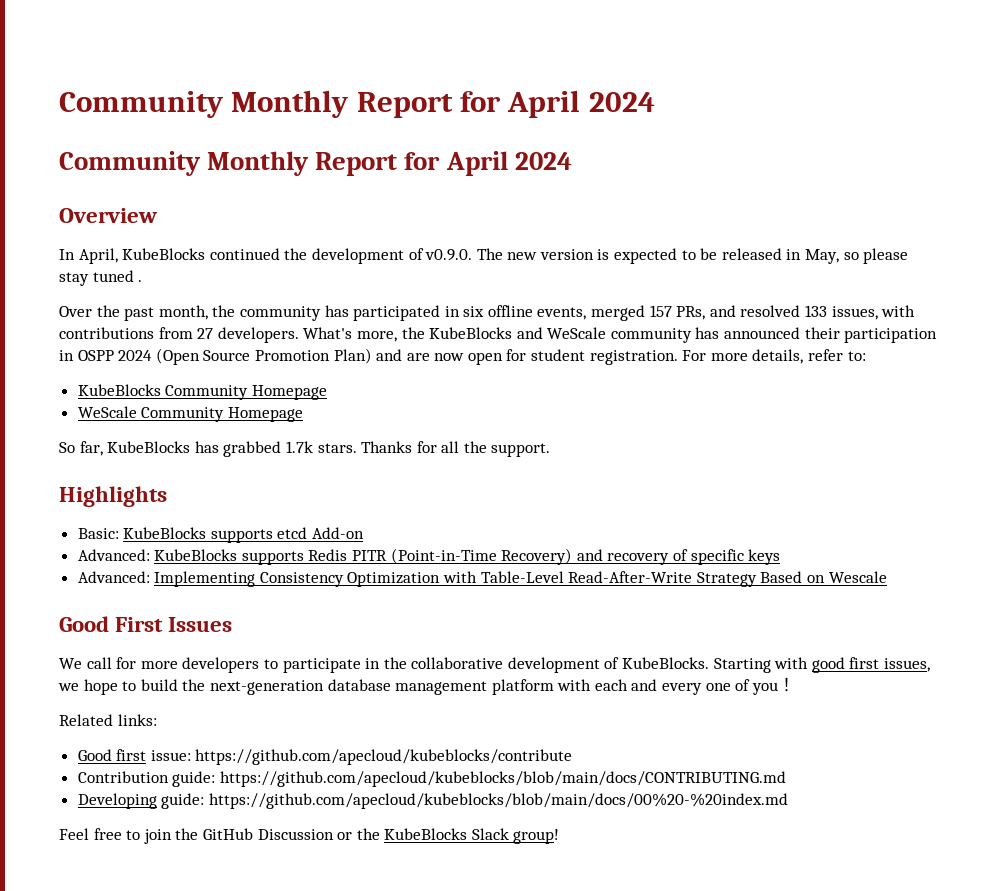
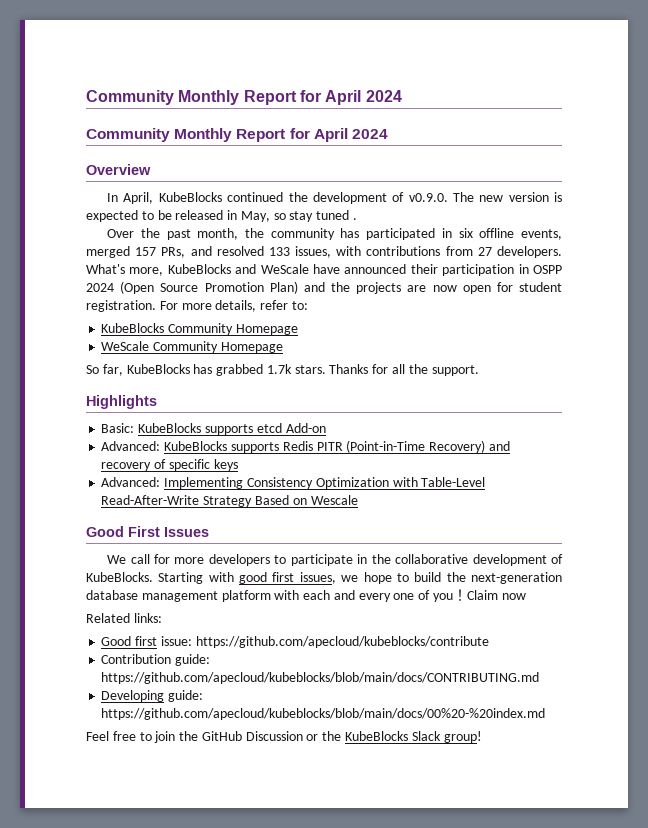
- In April, KubeBlocks continued the development of v0.9.0. The new version is expected to be released in May, so please stay tuned .
+ In April, KubeBlocks continued the development of v0.9.0. The new version is expected to be released in May, so stay tuned .
- What's more, the KubeBlocks and WeScale community has announced their participation in OSPP 2024 (Open Source Promotion Plan) and are now open for student registration.
+ What's more, KubeBlocks and WeScale have announced their participation in OSPP 2024 (Open Source Promotion Plan) and the projects are now open for student registration.
+ Claim now

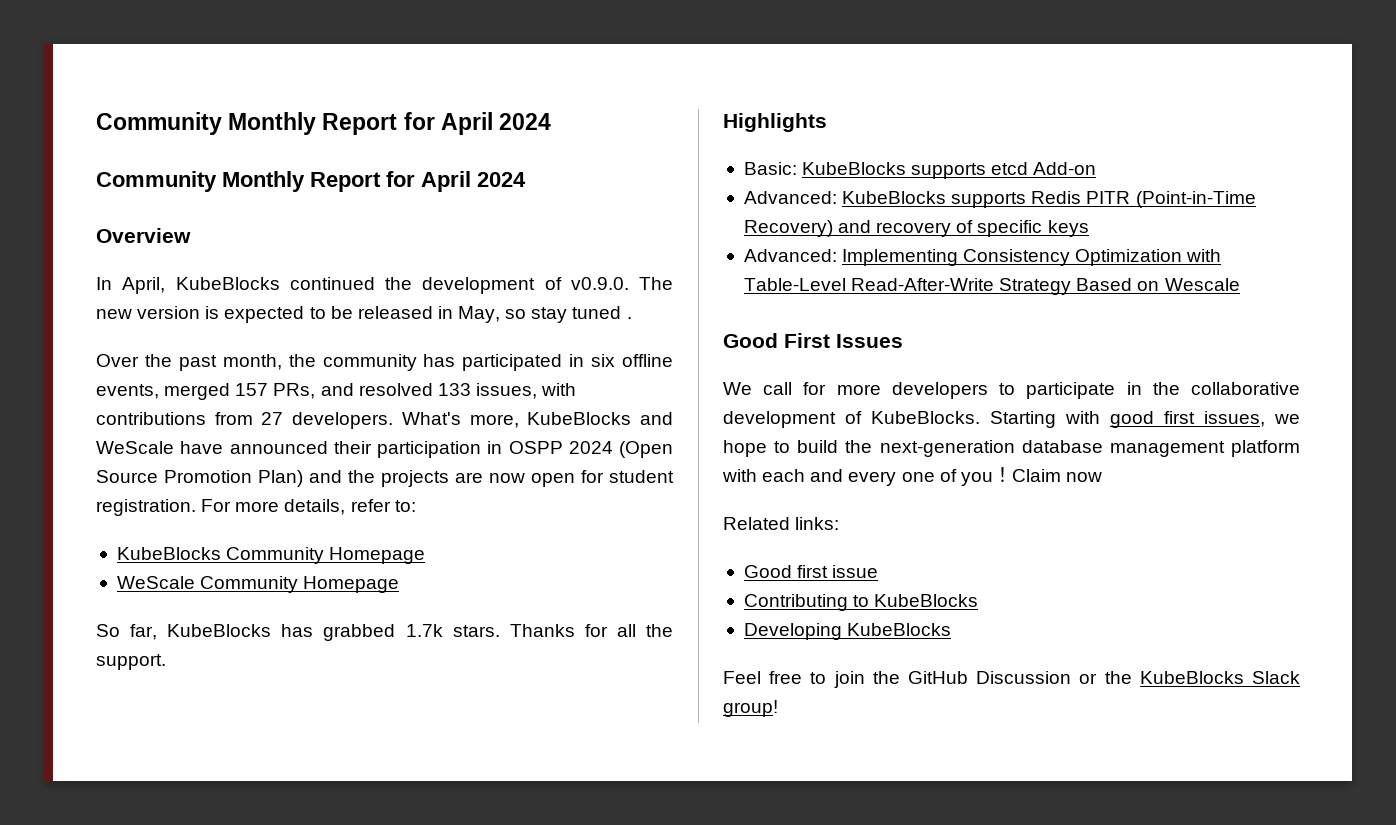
- Good first issue: https://github.com/apecloud/kubeblocks/contribute
- Contribution guide: https://github.com/apecloud/kubeblocks/blob/main/docs/CONTRIBUTING.md
+ Good first issue
+ Contributing to KubeBlocks
- Developing guide: https://github.com/apecloud/kubeblocks/blob/main/docs/00%20-%20index.md
+ Developing KubeBlocks

